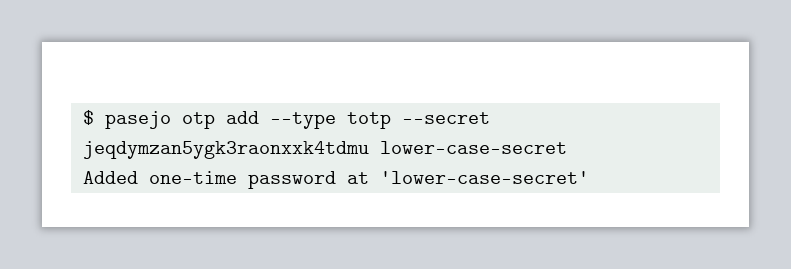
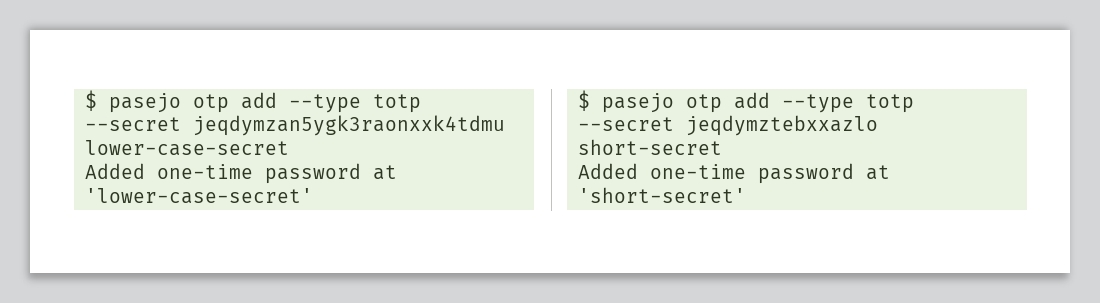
+ $ pasejo otp add --type totp --secret jeqdymztebxxazlo short-secret
+ Added one-time password at 'short-secret'

